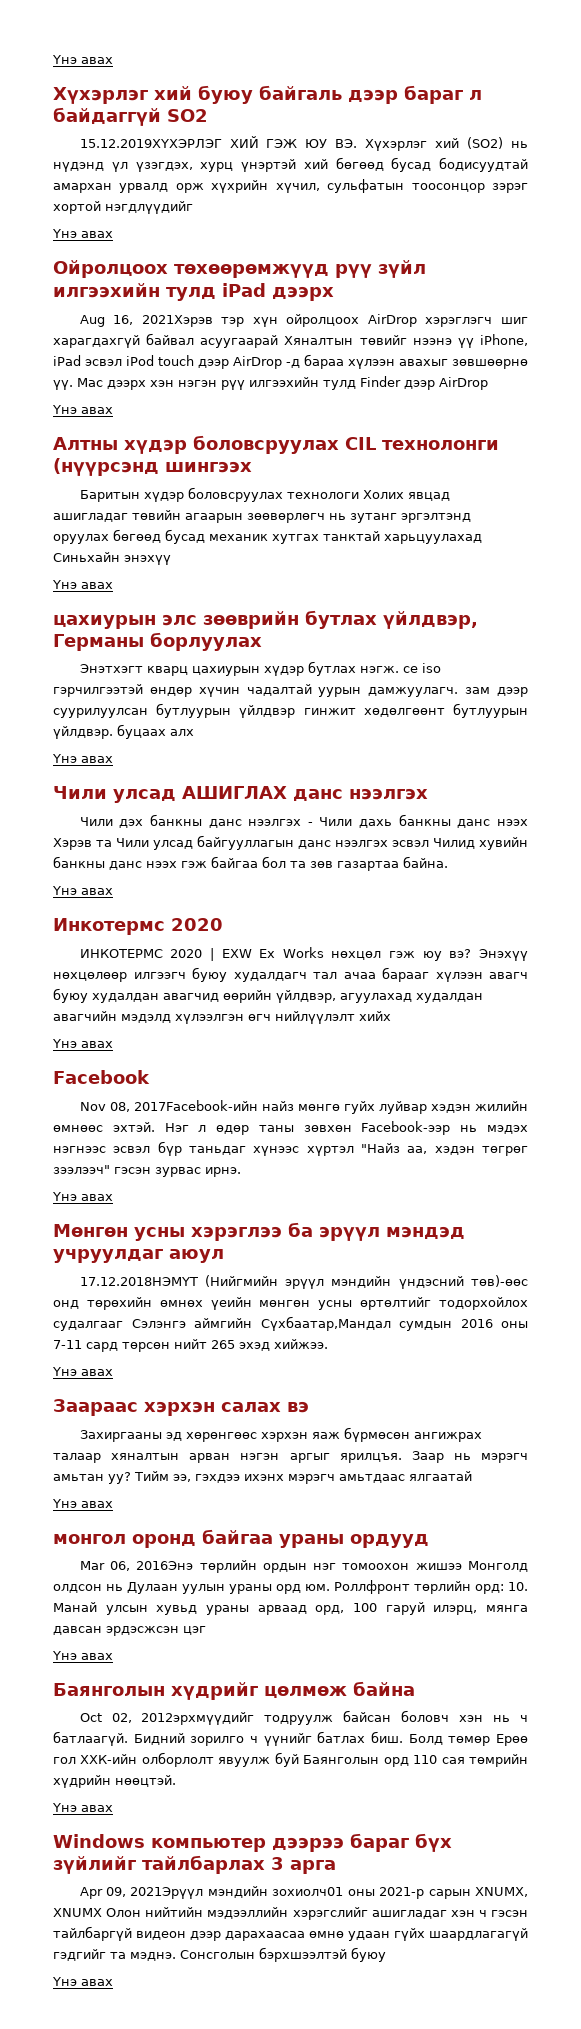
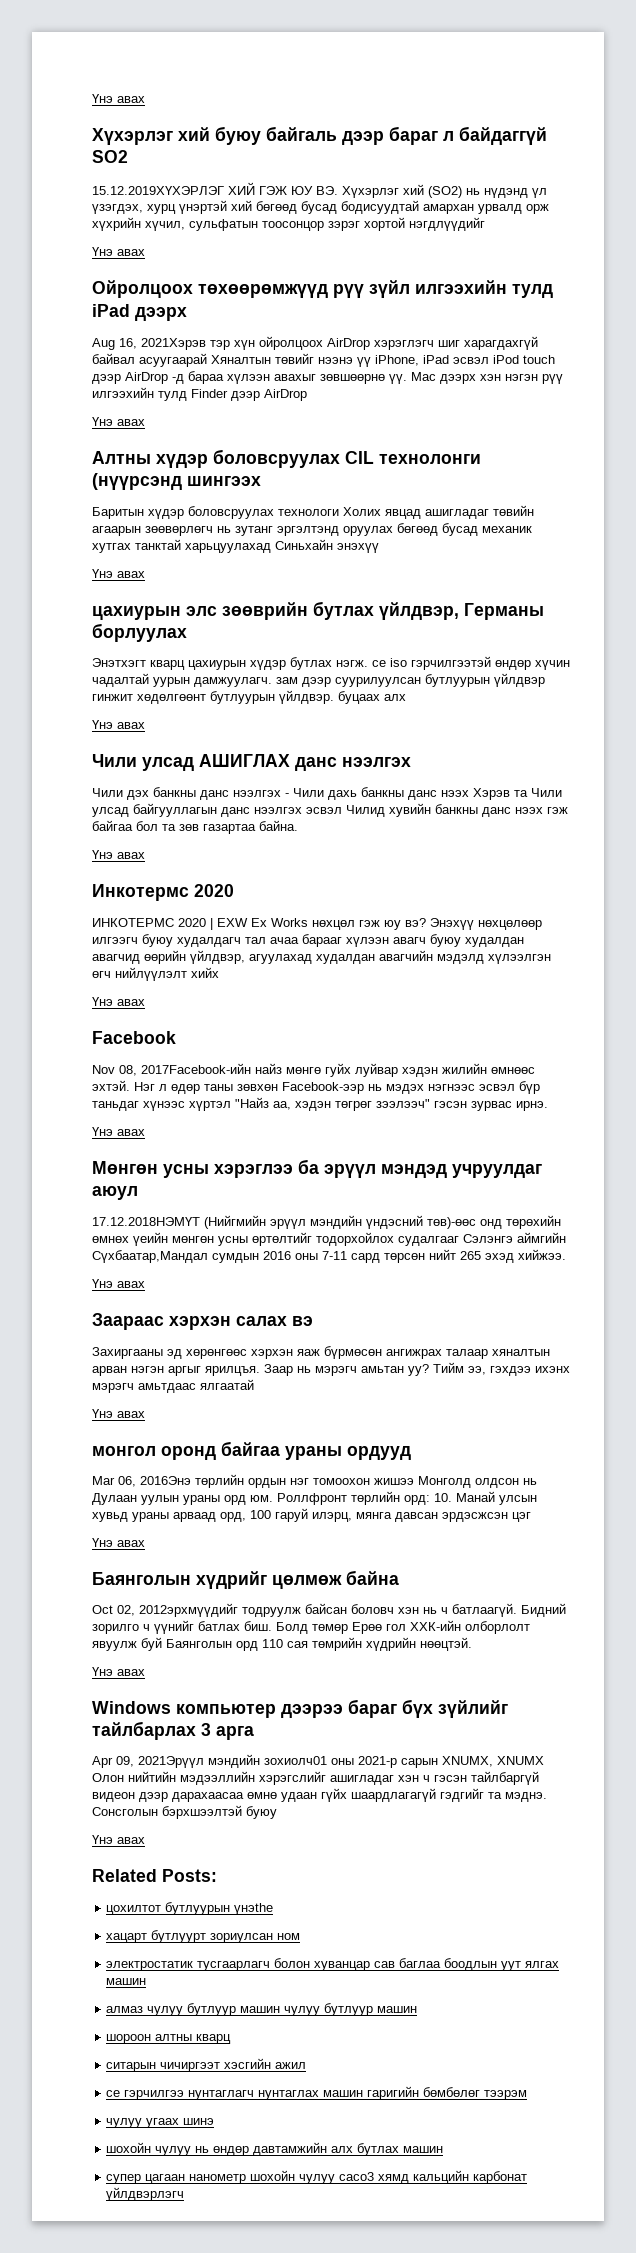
+ Related Posts:
+ цохилтот бутлуурын үнэthe
+ хацарт бутлуурт зориулсан ном
+ электростатик тусгаарлагч болон хуванцар сав баглаа боодлын уут ялгах машин
+ алмаз чулуу бутлуур машин чулуу бутлуур машин
+ шороон алтны кварц
+ ситарын чичиргээт хэсгийн ажил
+ ce гэрчилгээ нунтаглагч нунтаглах машин гаригийн бөмбөлөг тээрэм
+ чулуу угаах шинэ
+ шохойн чулуу нь өндөр давтамжийн алх бутлах машин
+ супер цагаан нанометр шохойн чулуу caco3 хямд кальцийн карбонат үйлдвэрлэгч

